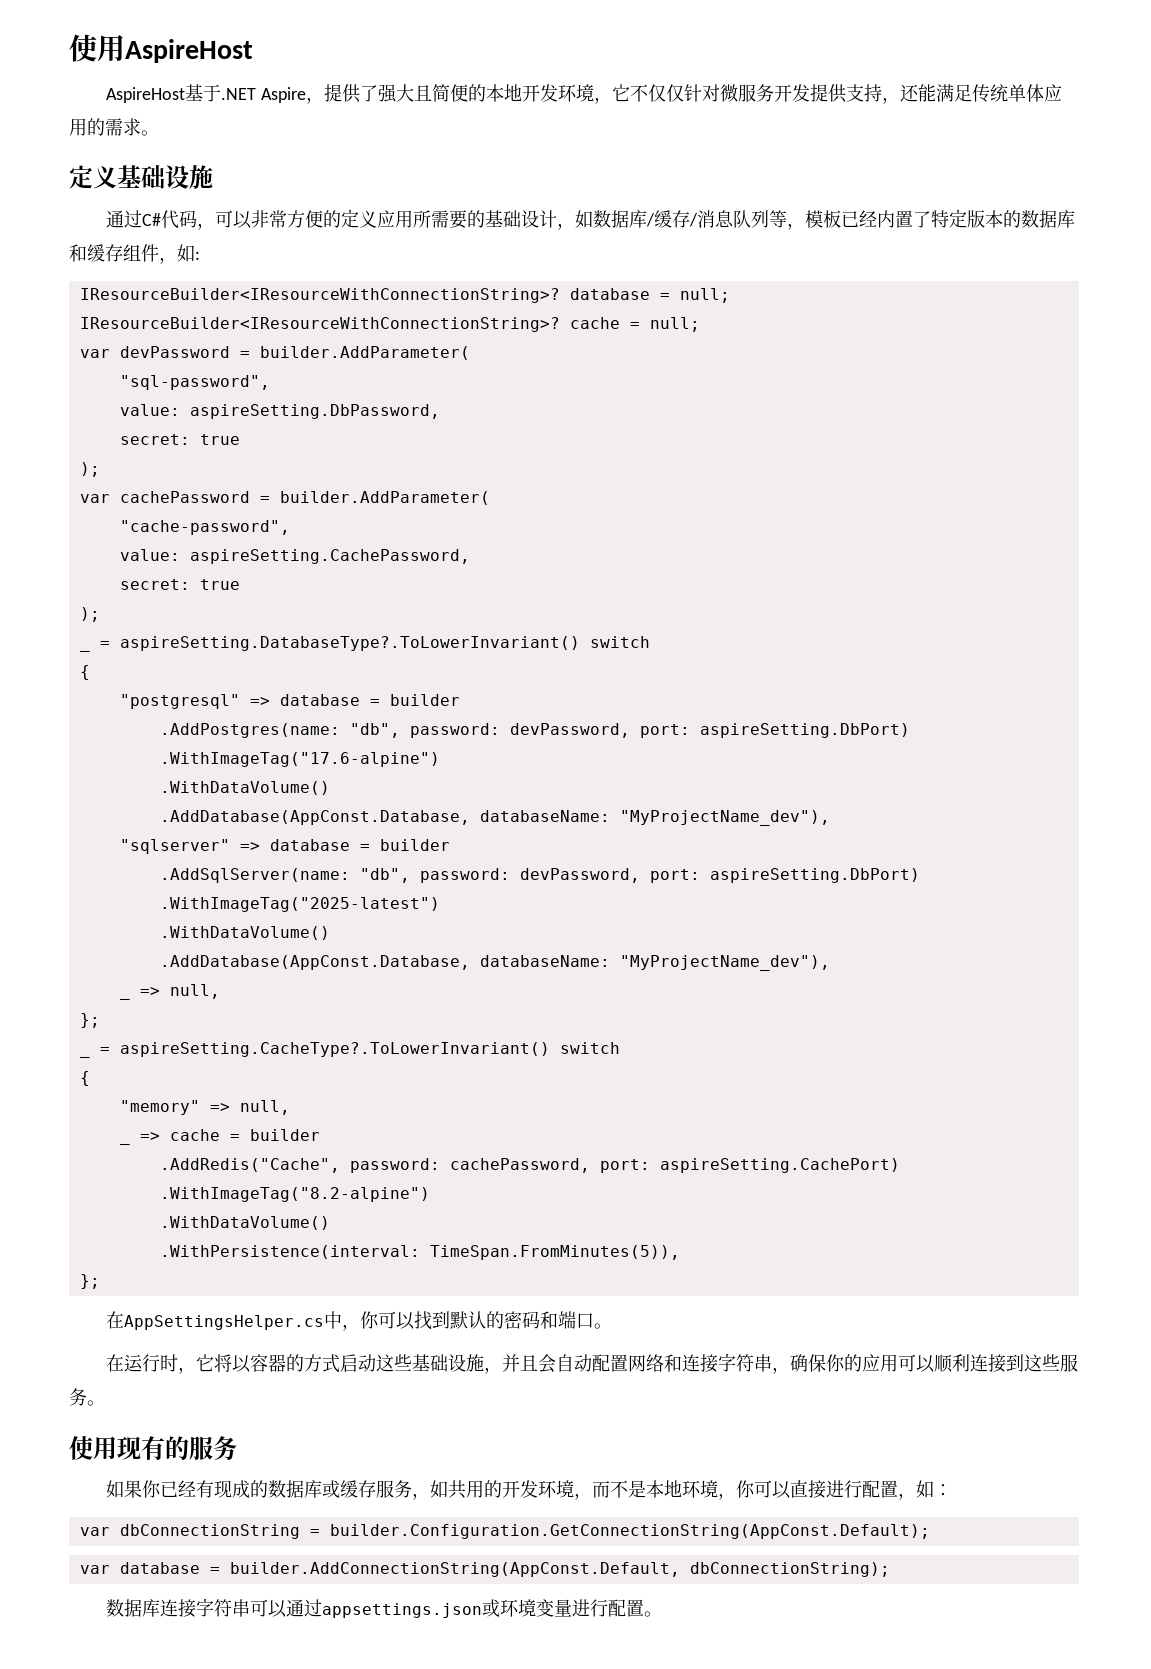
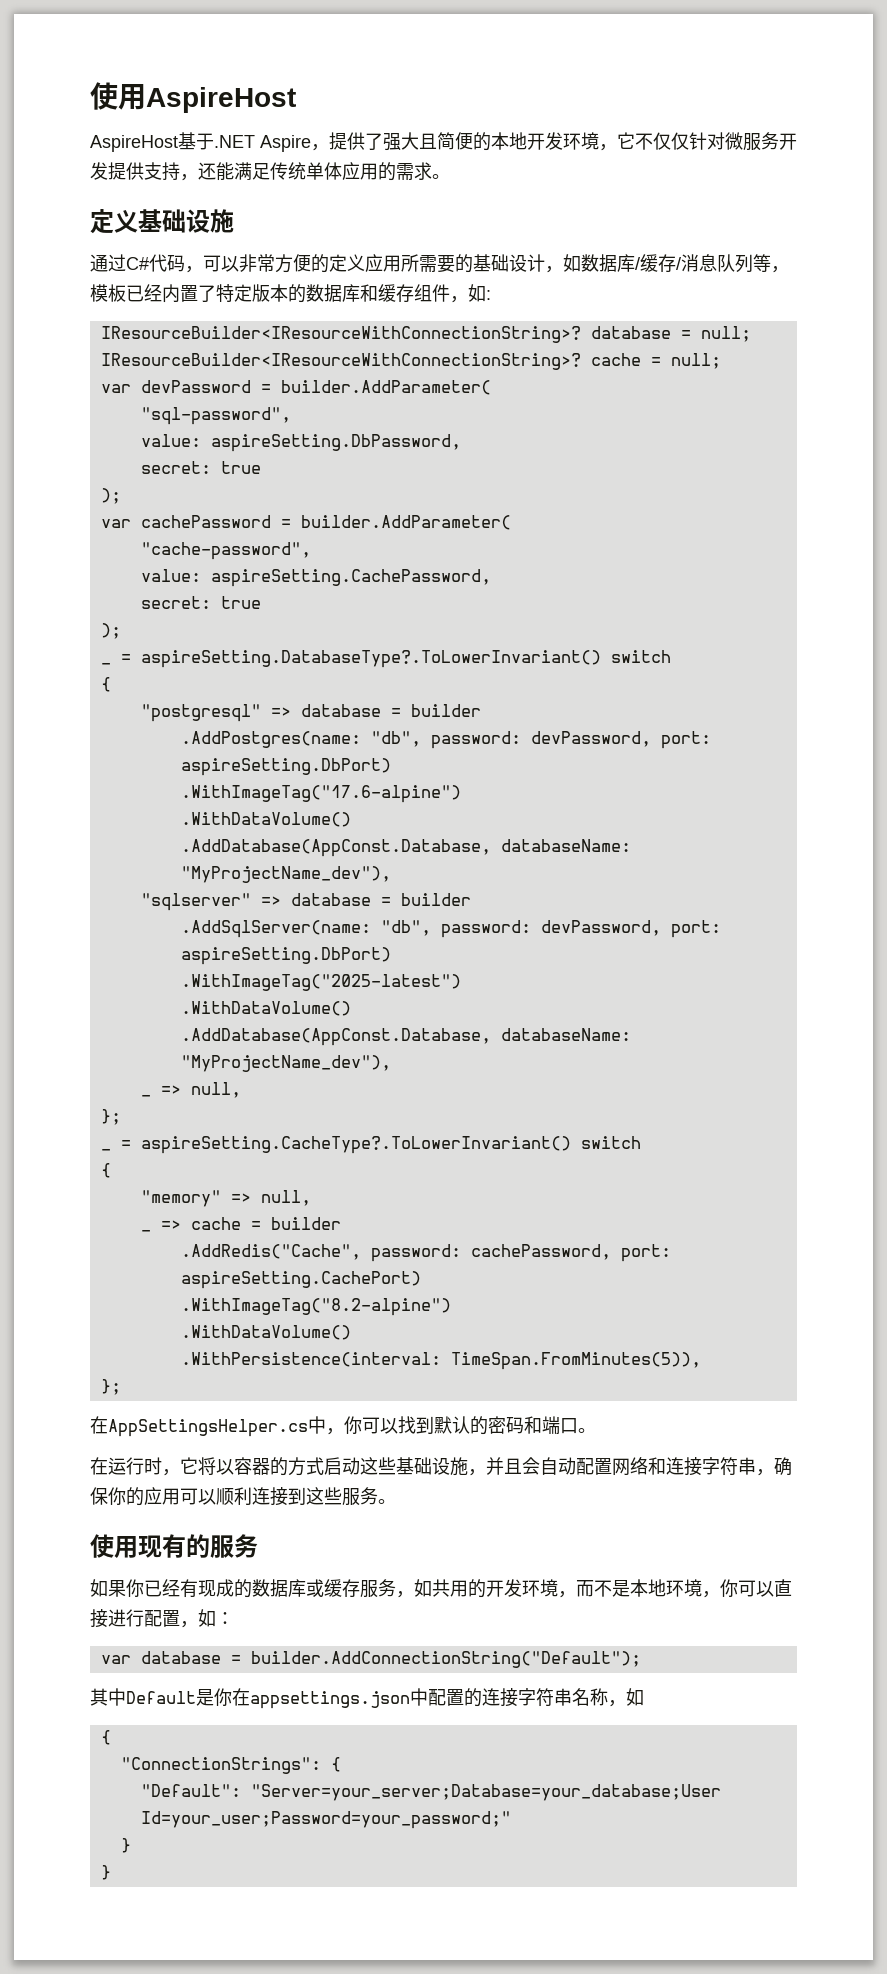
- var dbConnectionString = builder.Configuration.GetConnectionString(AppConst.Default);
- var database = builder.AddConnectionString(AppConst.Default, dbConnectionString);
- 数据库连接字符串可以通过appsettings.json或环境变量进行配置。
+ var database = builder.AddConnectionString("Default");
+ 其中Default是你在appsettings.json中配置的连接字符串名称，如
+ {
+ "ConnectionStrings": {
+ "Default": "Server=your_server;Database=your_database;User Id=your_user;Password=your_password;"
+ }
+ }

